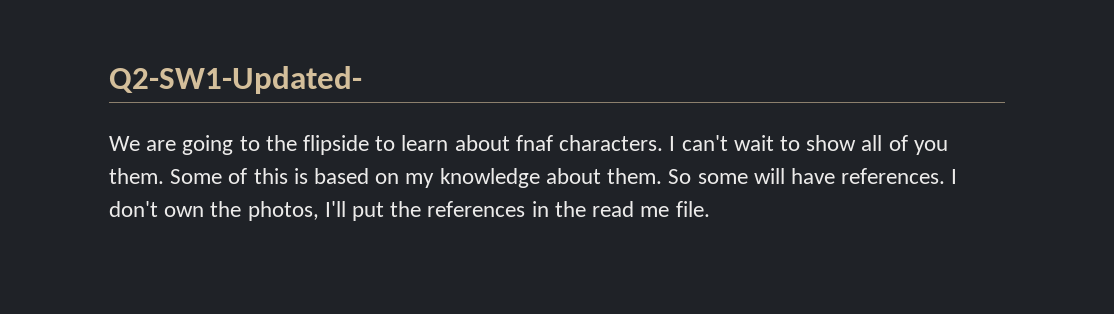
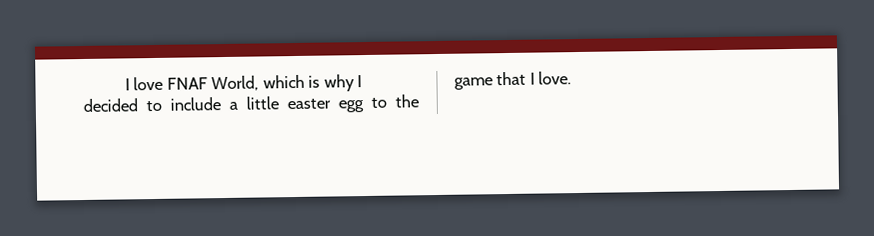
- Q2-SW1-Updated-
- We are going to the flipside to learn about fnaf characters. I can't wait to show all of you them. Some of this is based on my knowledge about them. So some will have references. I don't own the photos, I'll put the references in the read me file.
+ I love FNAF World, which is why I decided to include a little easter egg to the game that I love.

